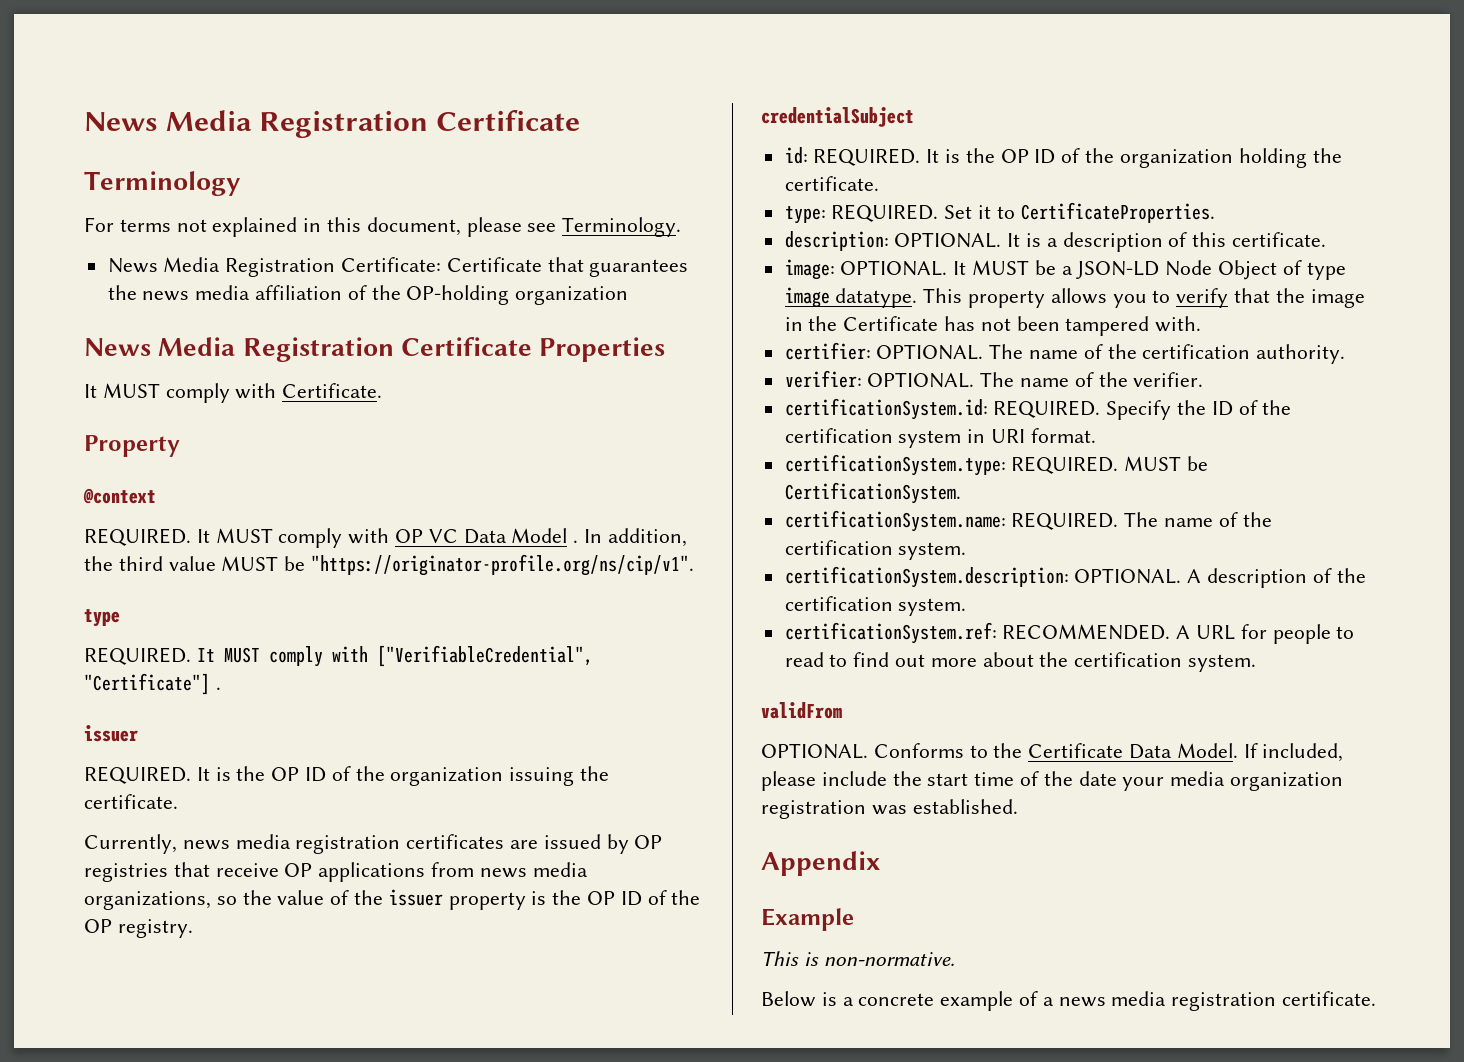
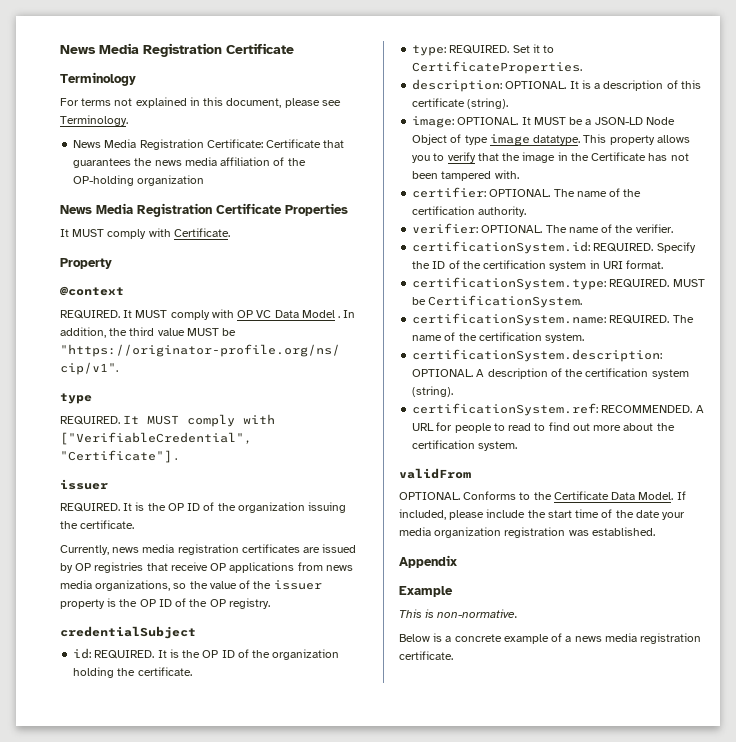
- It is a description of this certificate.
+ It is a description of this certificate (string).
- A description of the certification system.
+ A description of the certification system (string).

